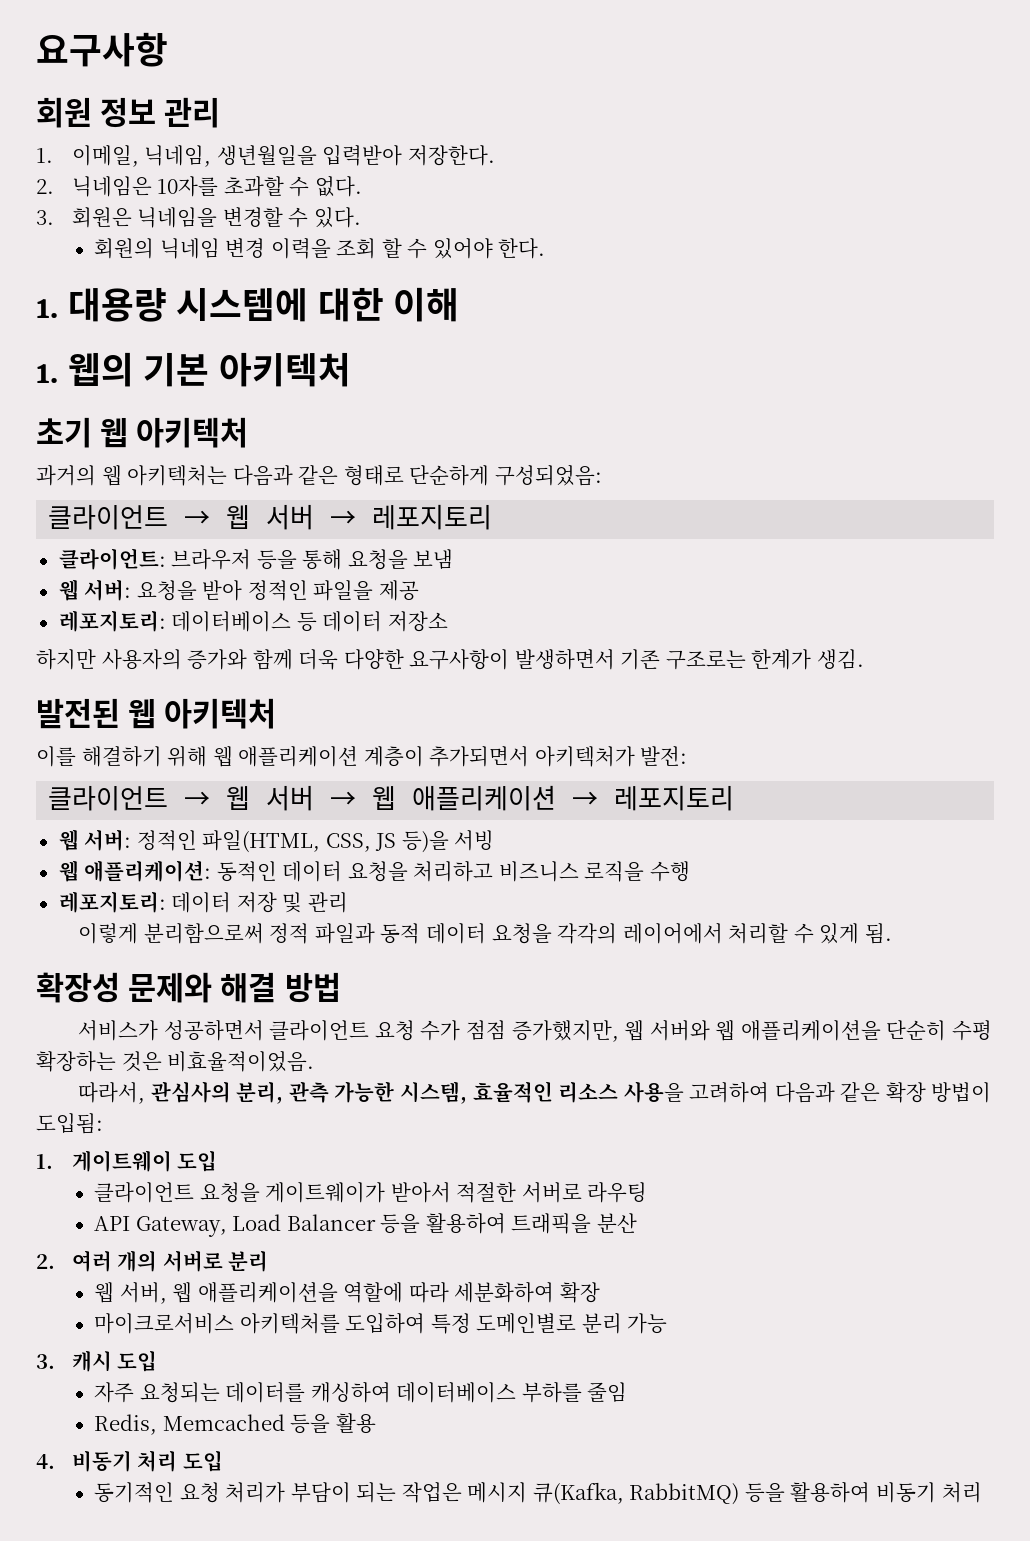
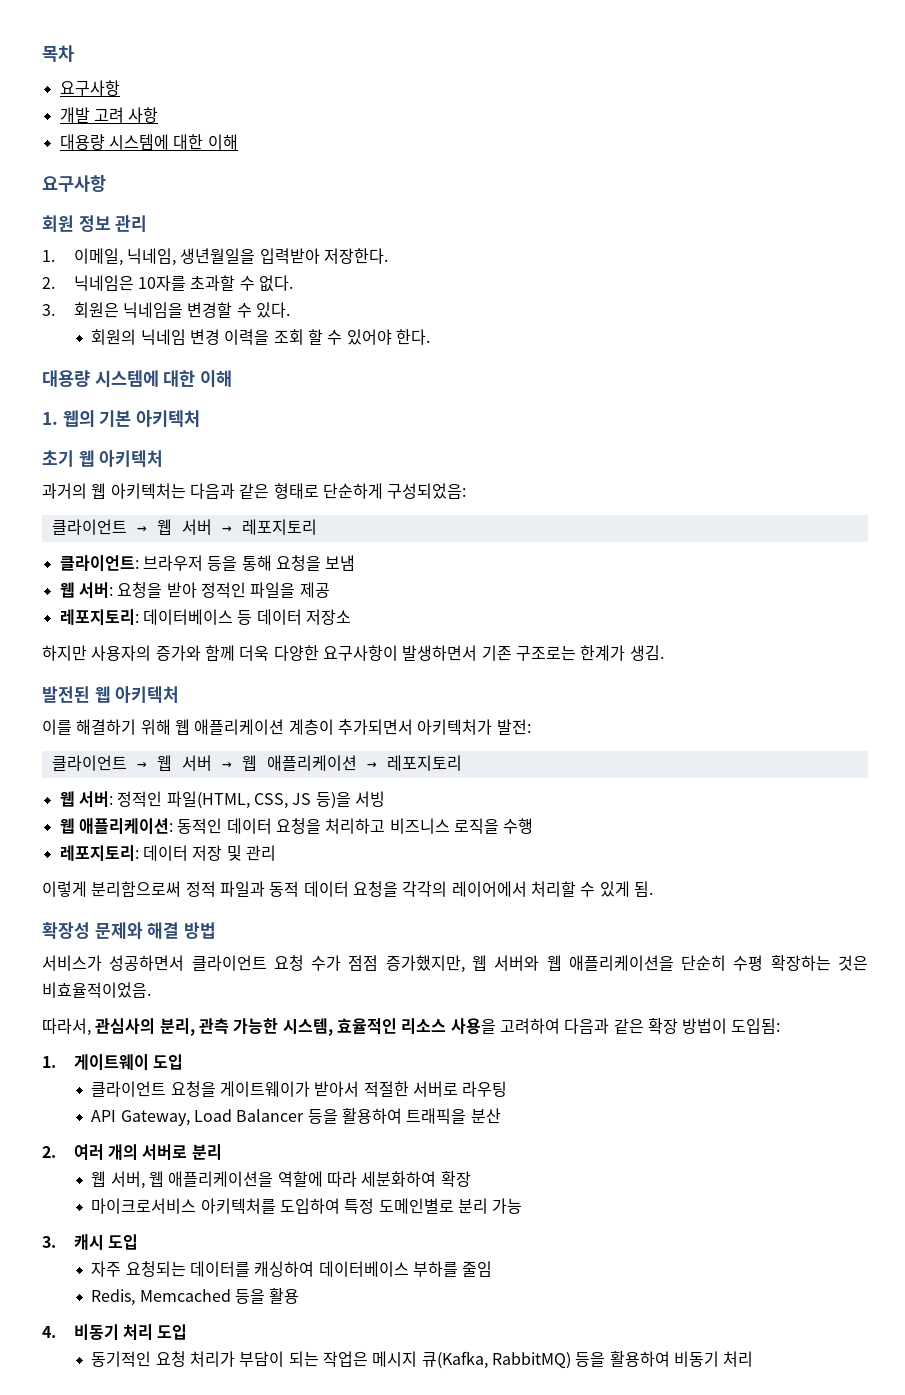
+ 목차
+ 요구사항
+ 개발 고려 사항
+ 대용량 시스템에 대한 이해
  회원의 닉네임 변경 이력을 조회 할 수 있어야 한다.
- 1. 대용량 시스템에 대한 이해
+ 대용량 시스템에 대한 이해

